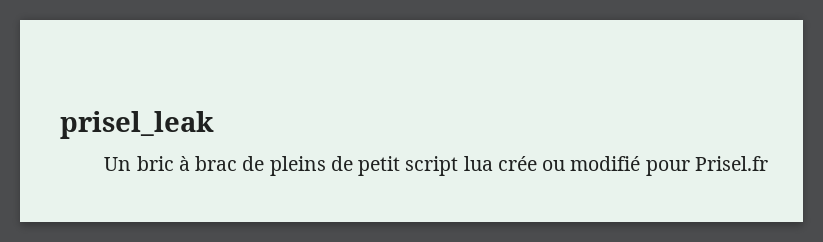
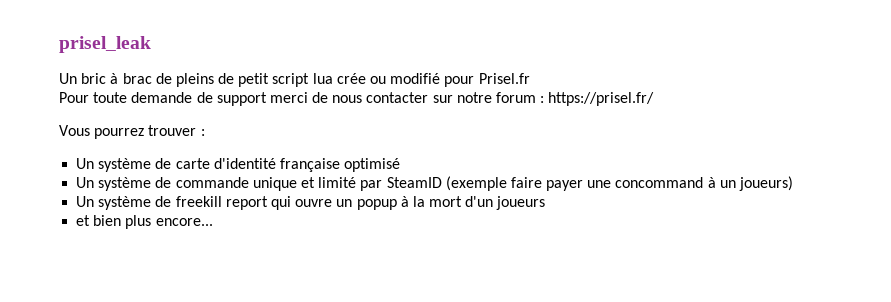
+ Pour toute demande de support merci de nous contacter sur notre forum : https://prisel.fr/
+ Vous pourrez trouver :
+ Un système de carte d'identité française optimisé
+ Un système de commande unique et limité par SteamID (exemple faire payer une concommand à un joueurs)
+ Un système de freekill report qui ouvre un popup à la mort d'un joueurs
+ et bien plus encore...

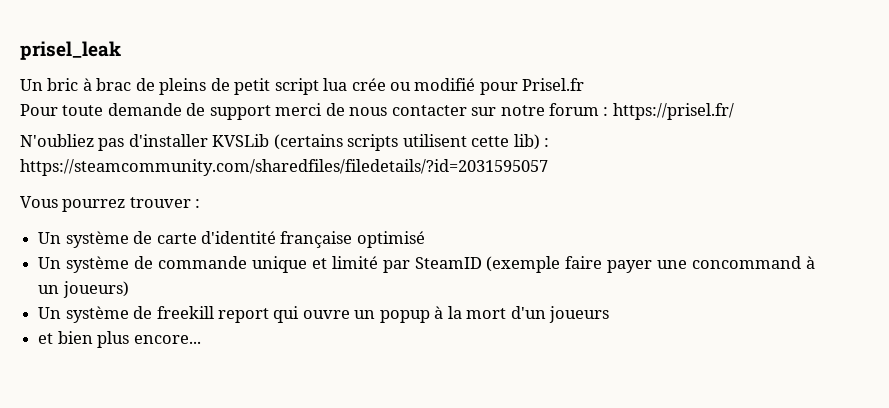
+ N'oubliez pas d'installer KVSLib (certains scripts utilisent cette lib) : https://steamcommunity.com/sharedfiles/filedetails/?id=2031595057

